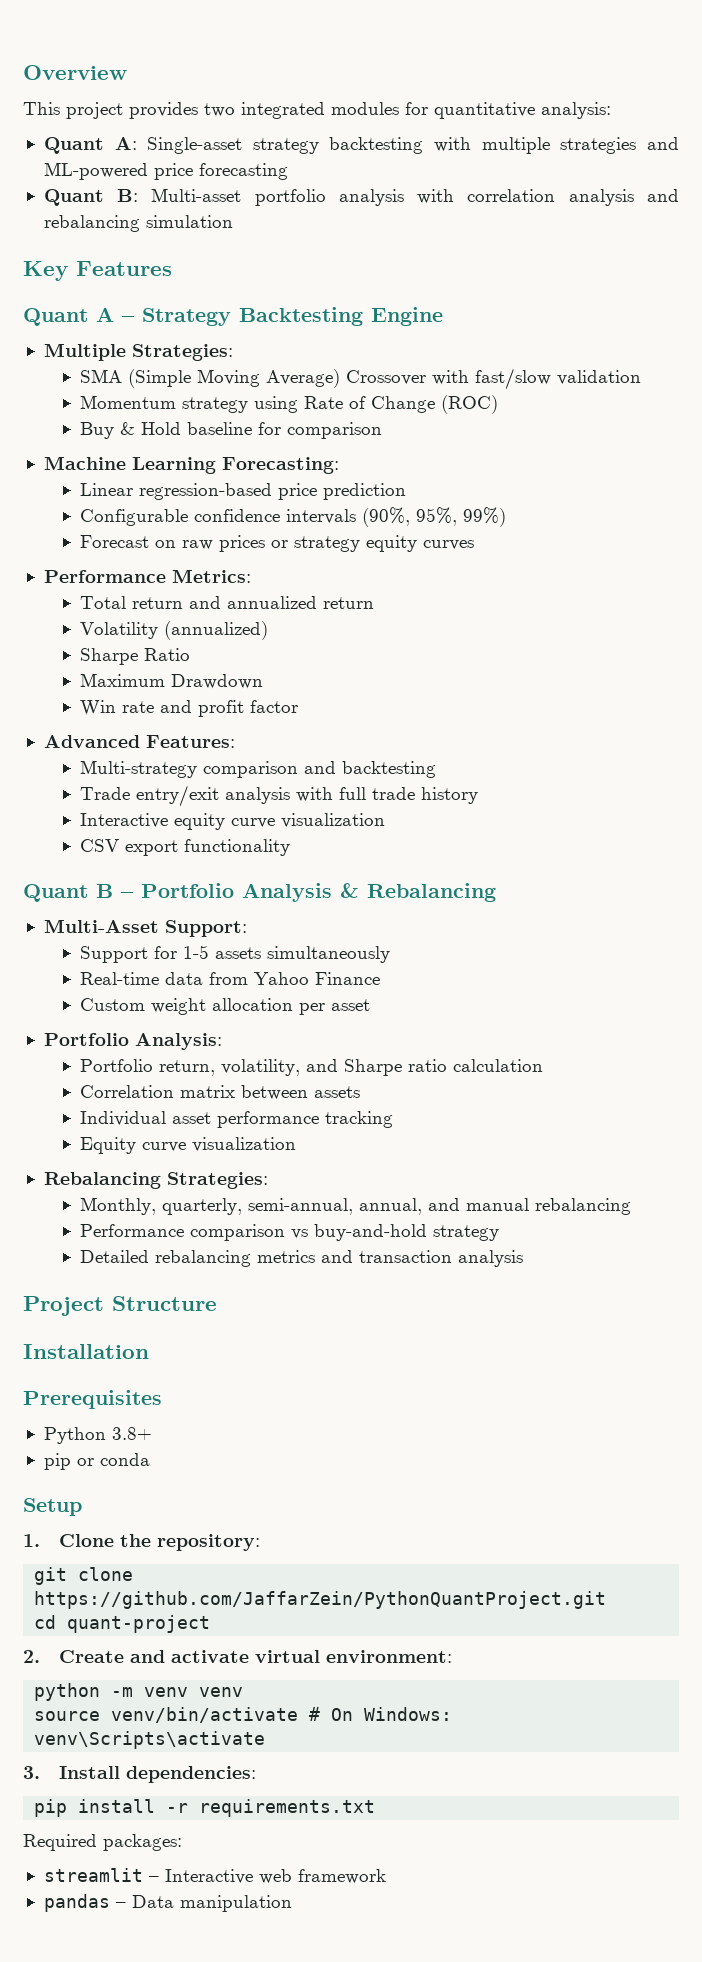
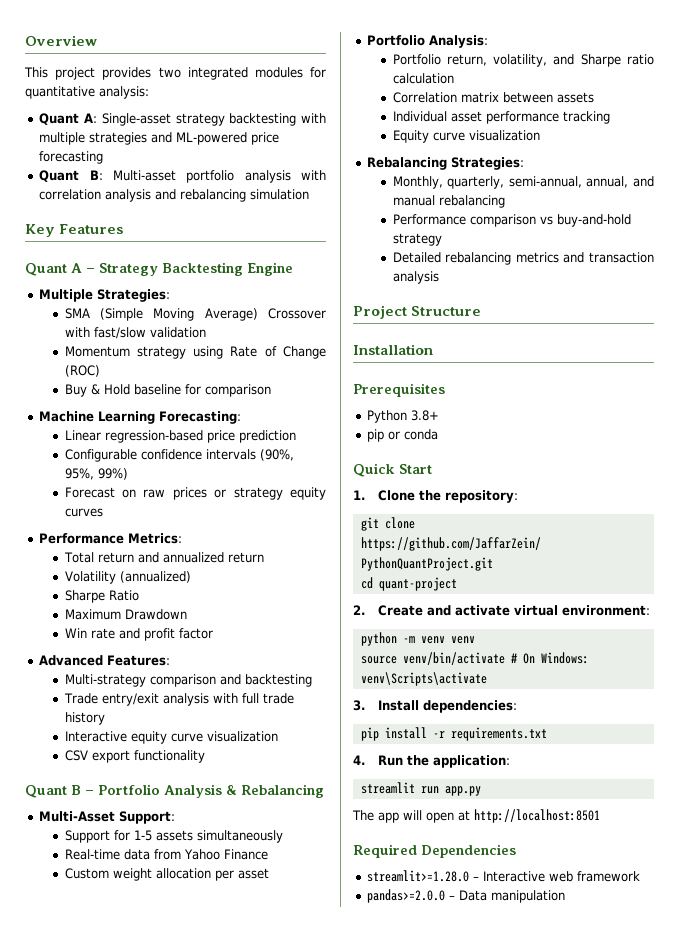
- Setup
+ Quick Start
- Required packages:
- streamlit – Interactive web framework
+ 4. Run the application:
+ streamlit run app.py
+ The app will open at http://localhost:8501
+ Required Dependencies
+ streamlit>=1.28.0 – Interactive web framework
- pandas – Data manipulation
+ pandas>=2.0.0 – Data manipulation

